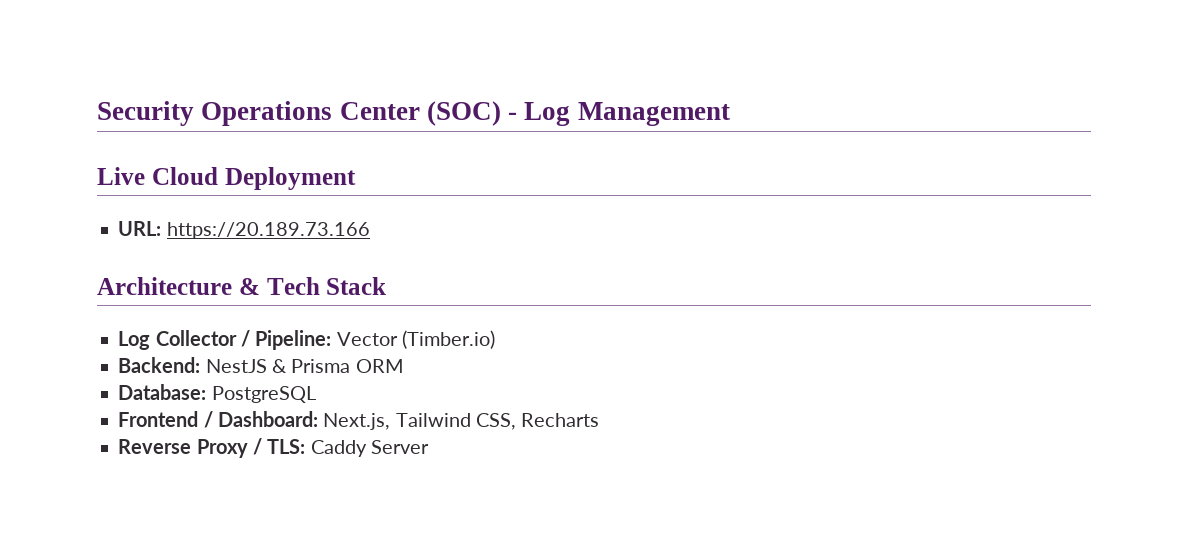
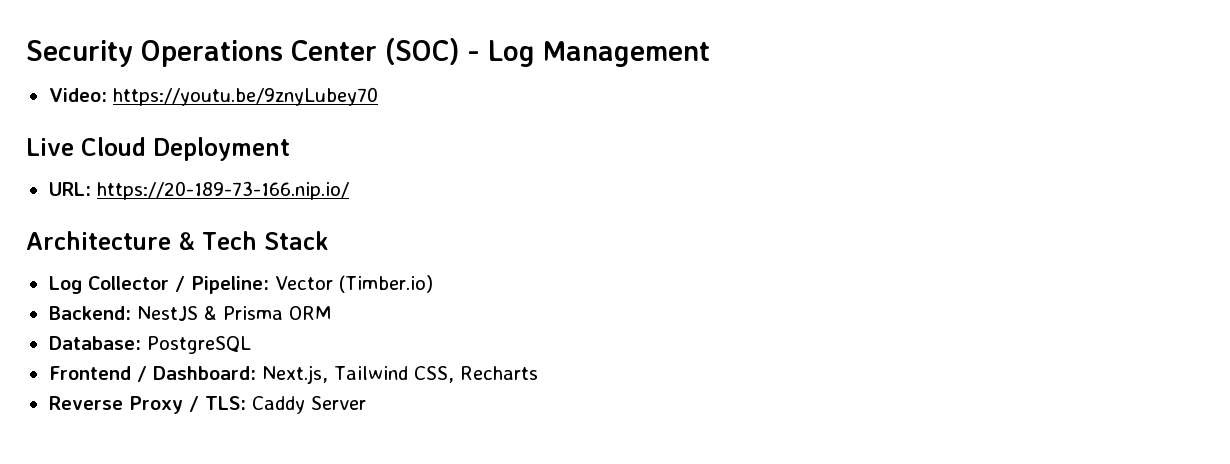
+ Video: https://youtu.be/9znyLubey70
- URL: https://20.189.73.166
+ URL: https://20-189-73-166.nip.io/

